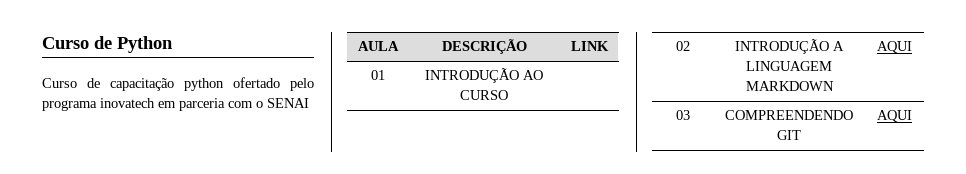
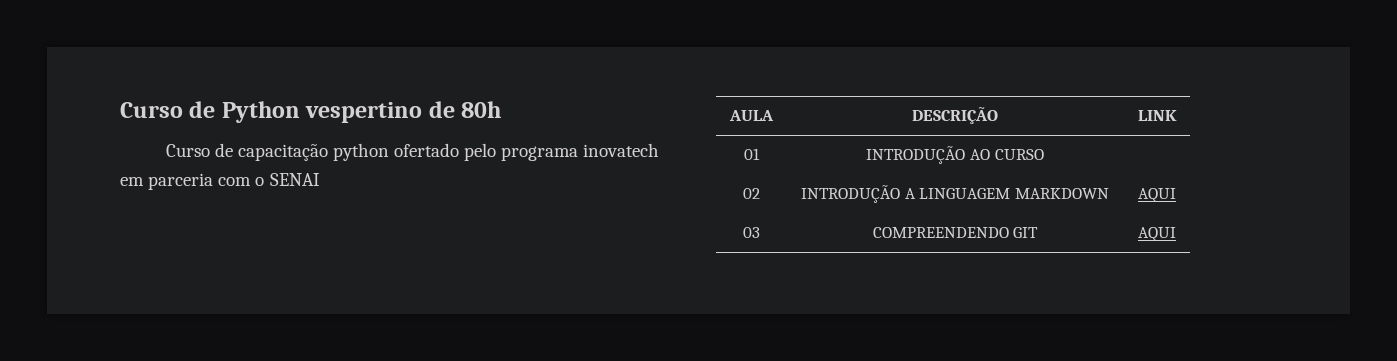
- Curso de Python
+ Curso de Python vespertino de 80h

